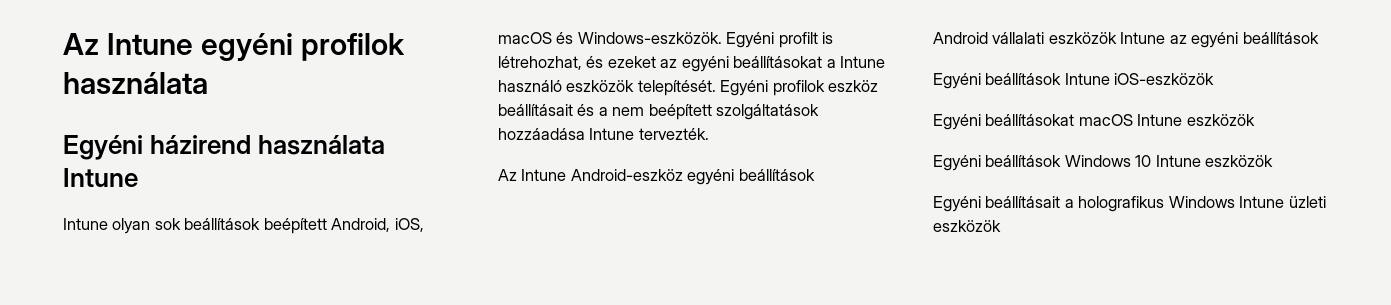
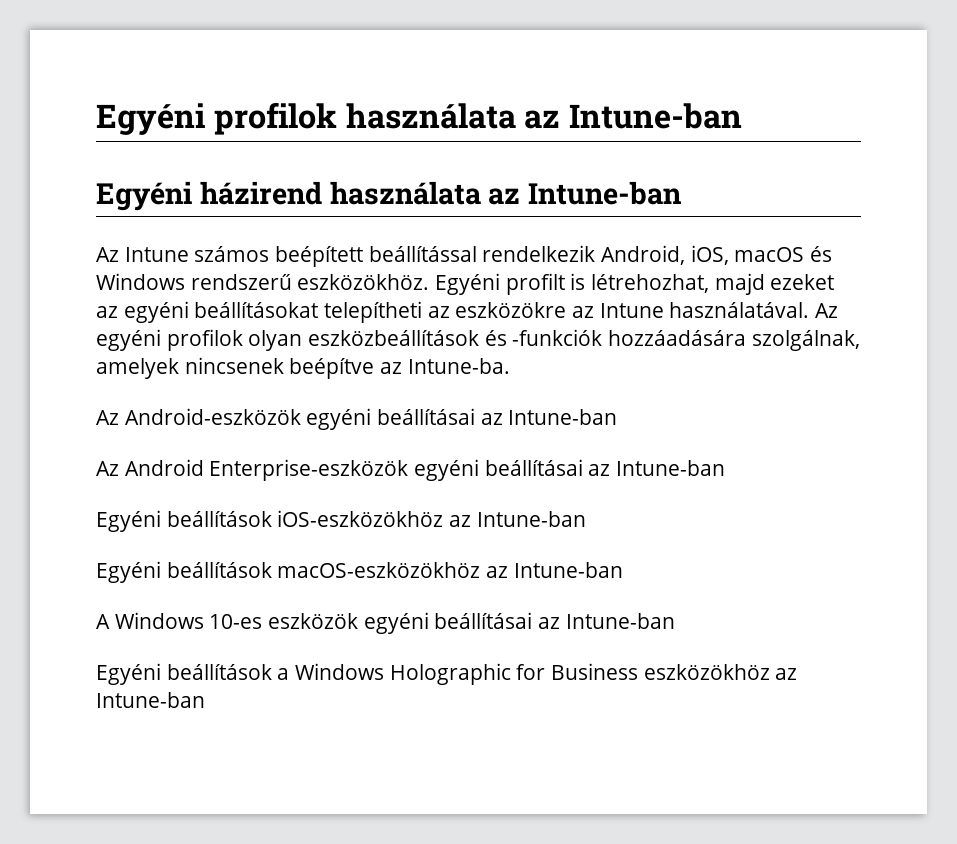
- Az Intune egyéni profilok használata
+ Egyéni profilok használata az Intune-ban
- Egyéni házirend használata Intune
- Intune olyan sok beállítások beépített Android, iOS, macOS és Windows-eszközök.
+ Egyéni házirend használata az Intune-ban
+ Az Intune számos beépített beállítással rendelkezik Android, iOS, macOS és Windows rendszerű eszközökhöz.
- Egyéni profilt is létrehozhat, és ezeket az egyéni beállításokat a Intune használó eszközök telepítését. Egyéni profilok eszköz beállításait és a nem beépített szolgáltatások hozzáadása Intune tervezték.
- Az Intune Android-eszköz egyéni beállítások
- Android vállalati eszközök Intune az egyéni beállítások
- Egyéni beállítások Intune iOS-eszközök
- Egyéni beállításokat macOS Intune eszközök
- Egyéni beállítások Windows 10 Intune eszközök
- Egyéni beállításait a holografikus Windows Intune üzleti eszközök
+ Egyéni profilt is létrehozhat, majd ezeket az egyéni beállításokat telepítheti az eszközökre az Intune használatával. Az egyéni profilok olyan eszközbeállítások és -funkciók hozzáadására szolgálnak, amelyek nincsenek beépítve az Intune-ba.
+ Az Android-eszközök egyéni beállításai az Intune-ban
+ Az Android Enterprise-eszközök egyéni beállításai az Intune-ban
+ Egyéni beállítások iOS-eszközökhöz az Intune-ban
+ Egyéni beállítások macOS-eszközökhöz az Intune-ban
+ A Windows 10-es eszközök egyéni beállításai az Intune-ban
+ Egyéni beállítások a Windows Holographic for Business eszközökhöz az Intune-ban

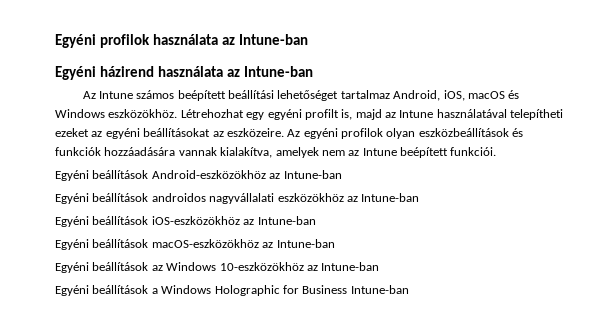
- Az Intune számos beépített beállítással rendelkezik Android, iOS, macOS és Windows rendszerű eszközökhöz. Egyéni profilt is létrehozhat, majd ezeket az egyéni beállításokat telepítheti az eszközökre az Intune használatával.
+ Az Intune számos beépített beállítási lehetőséget tartalmaz Android, iOS, macOS és Windows eszközökhöz. Létrehozhat egy egyéni profilt is, majd az Intune használatával telepítheti ezeket az egyéni beállításokat az eszközeire.
- Az egyéni profilok olyan eszközbeállítások és -funkciók hozzáadására szolgálnak, amelyek nincsenek beépítve az Intune-ba.
- Az Android-eszközök egyéni beállításai az Intune-ban
- Az Android Enterprise-eszközök egyéni beállításai az Intune-ban
+ Az egyéni profilok olyan eszközbeállítások és funkciók hozzáadására vannak kialakítva, amelyek nem az Intune beépített funkciói.
+ Egyéni beállítások Android-eszközökhöz az Intune-ban
+ Egyéni beállítások androidos nagyvállalati eszközökhöz az Intune-ban
- A Windows 10-es eszközök egyéni beállításai az Intune-ban
+ Egyéni beállítások az Windows 10-eszközökhöz az Intune-ban
- Egyéni beállítások a Windows Holographic for Business eszközökhöz az Intune-ban
+ Egyéni beállítások a Windows Holographic for Business Intune-ban

